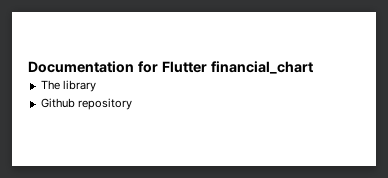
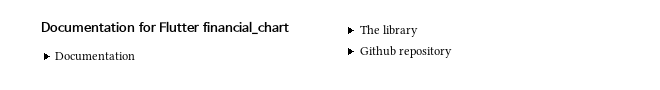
  Documentation for Flutter financial_chart
+ Documentation

